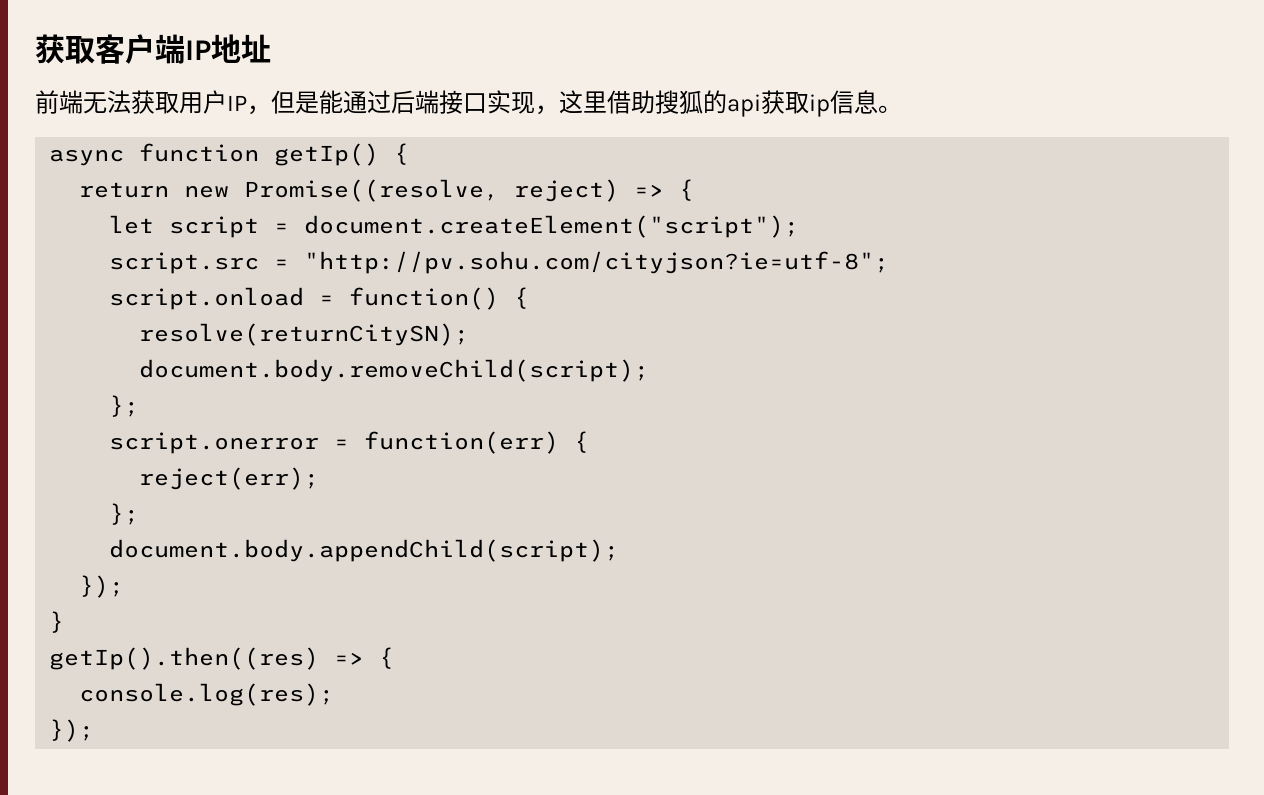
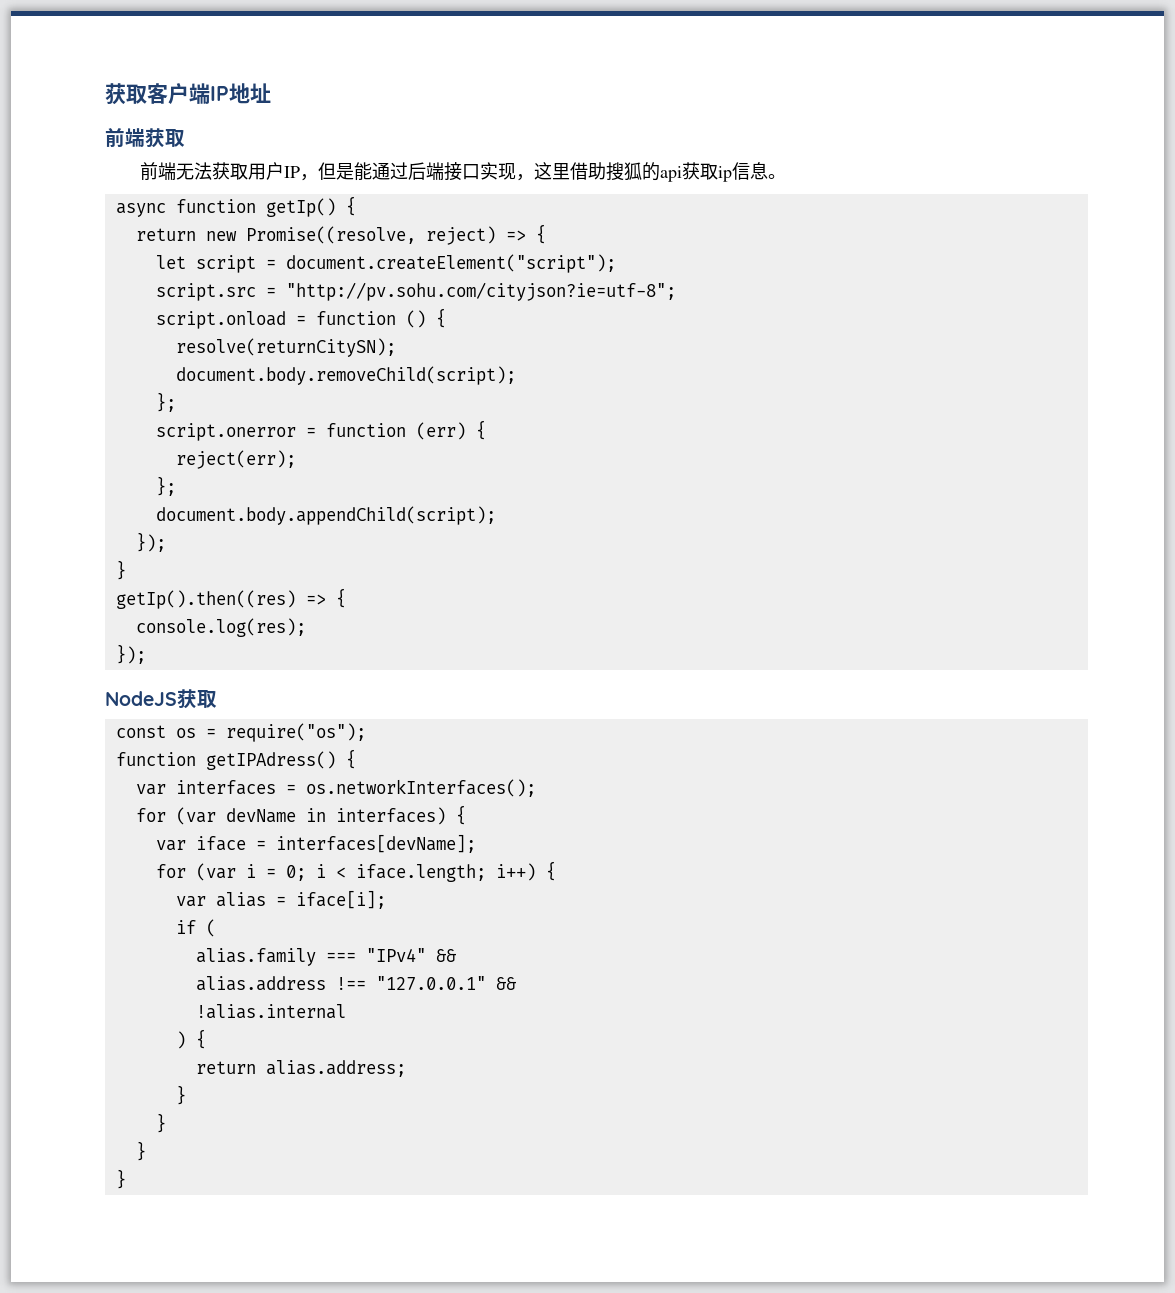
+ 前端获取
- script.onload = function() {
+ script.onload = function () {
- script.onerror = function(err) {
+ script.onerror = function (err) {
+ NodeJS获取
+ const os = require("os");
+ function getIPAdress() {
+ var interfaces = os.networkInterfaces();
+ for (var devName in interfaces) {
+ var iface = interfaces[devName];
+ for (var i = 0; i < iface.length; i++) {
+ var alias = iface[i];
+ if (
+ alias.family === "IPv4" &&
+ alias.address !== "127.0.0.1" &&
+ !alias.internal
+ ) {
+ return alias.address;
+ }
+ }
+ }
+ }

